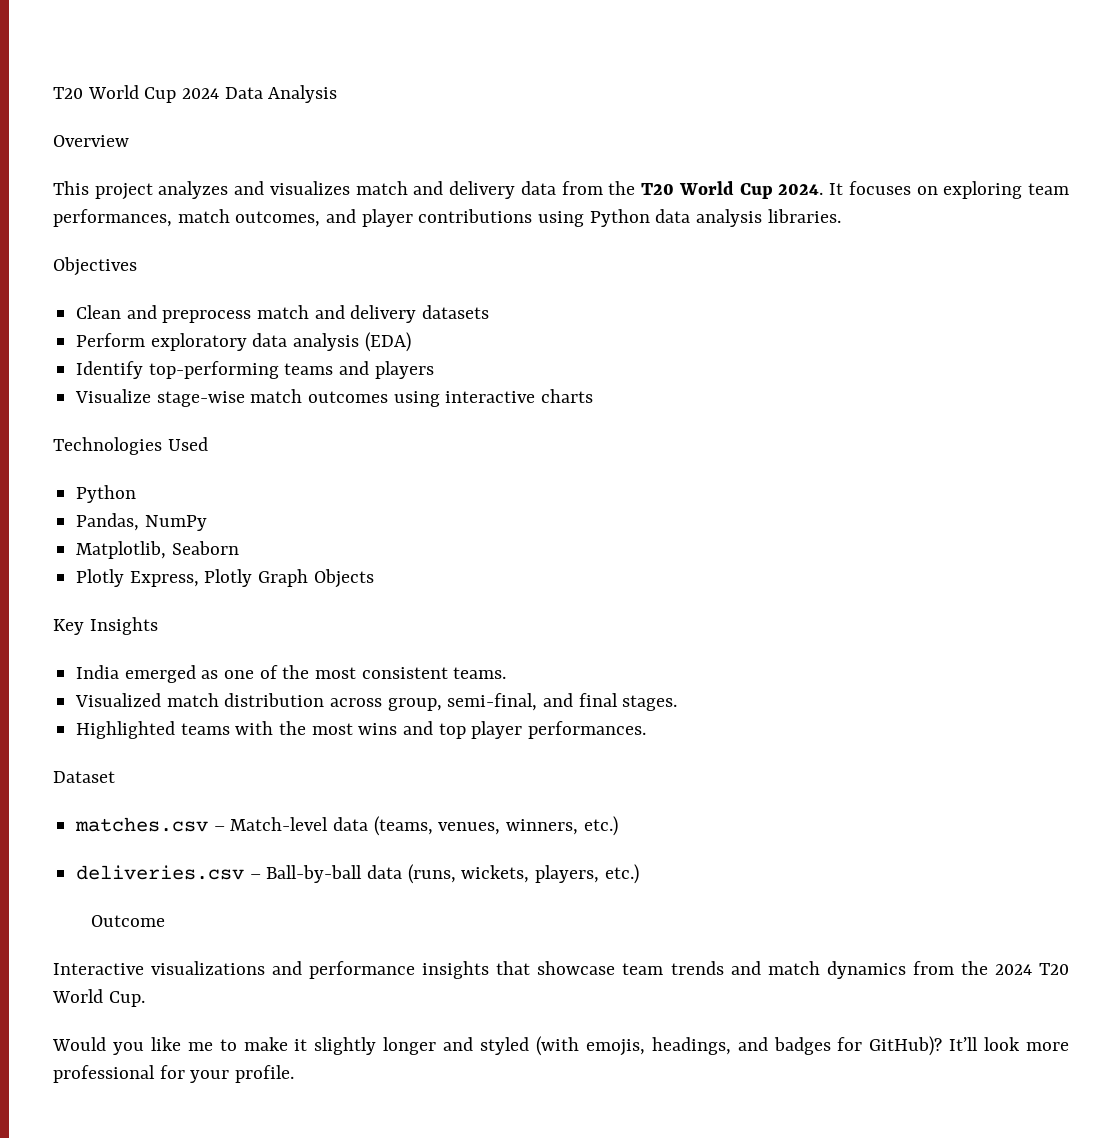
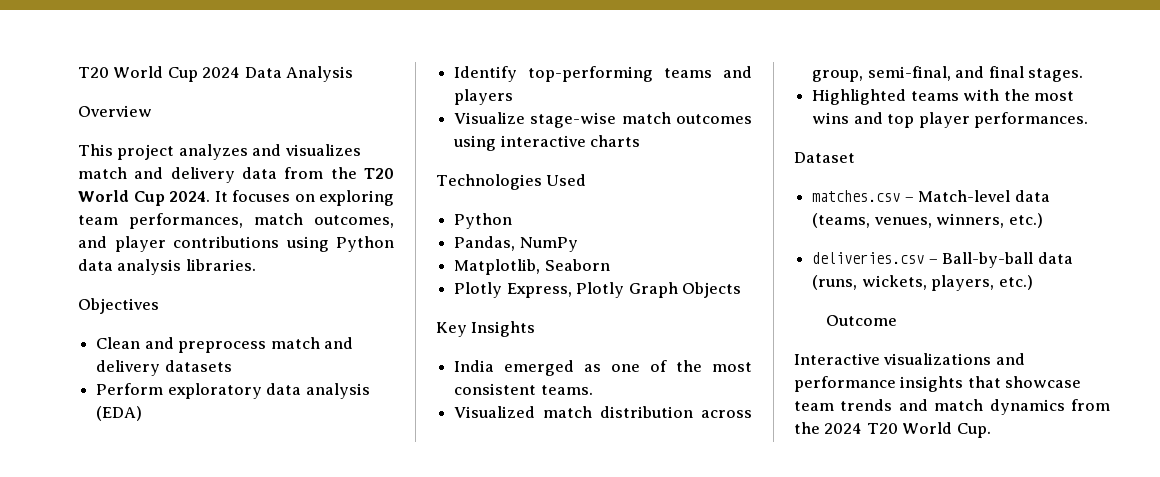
- Would you like me to make it slightly longer and styled (with emojis, headings, and badges for GitHub)? It’ll look more professional for your profile.

